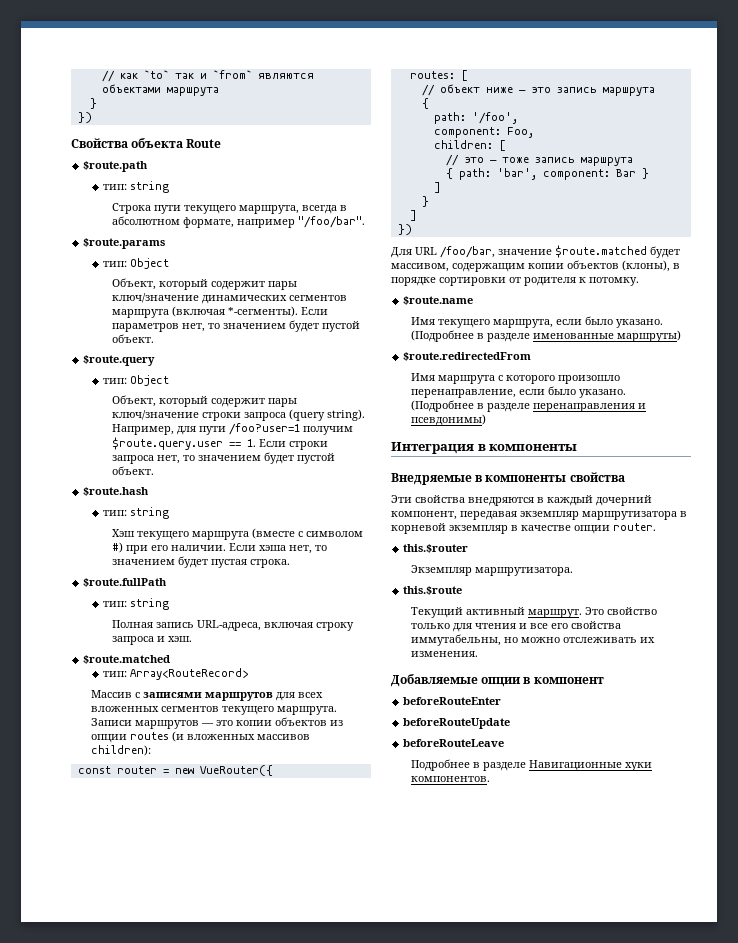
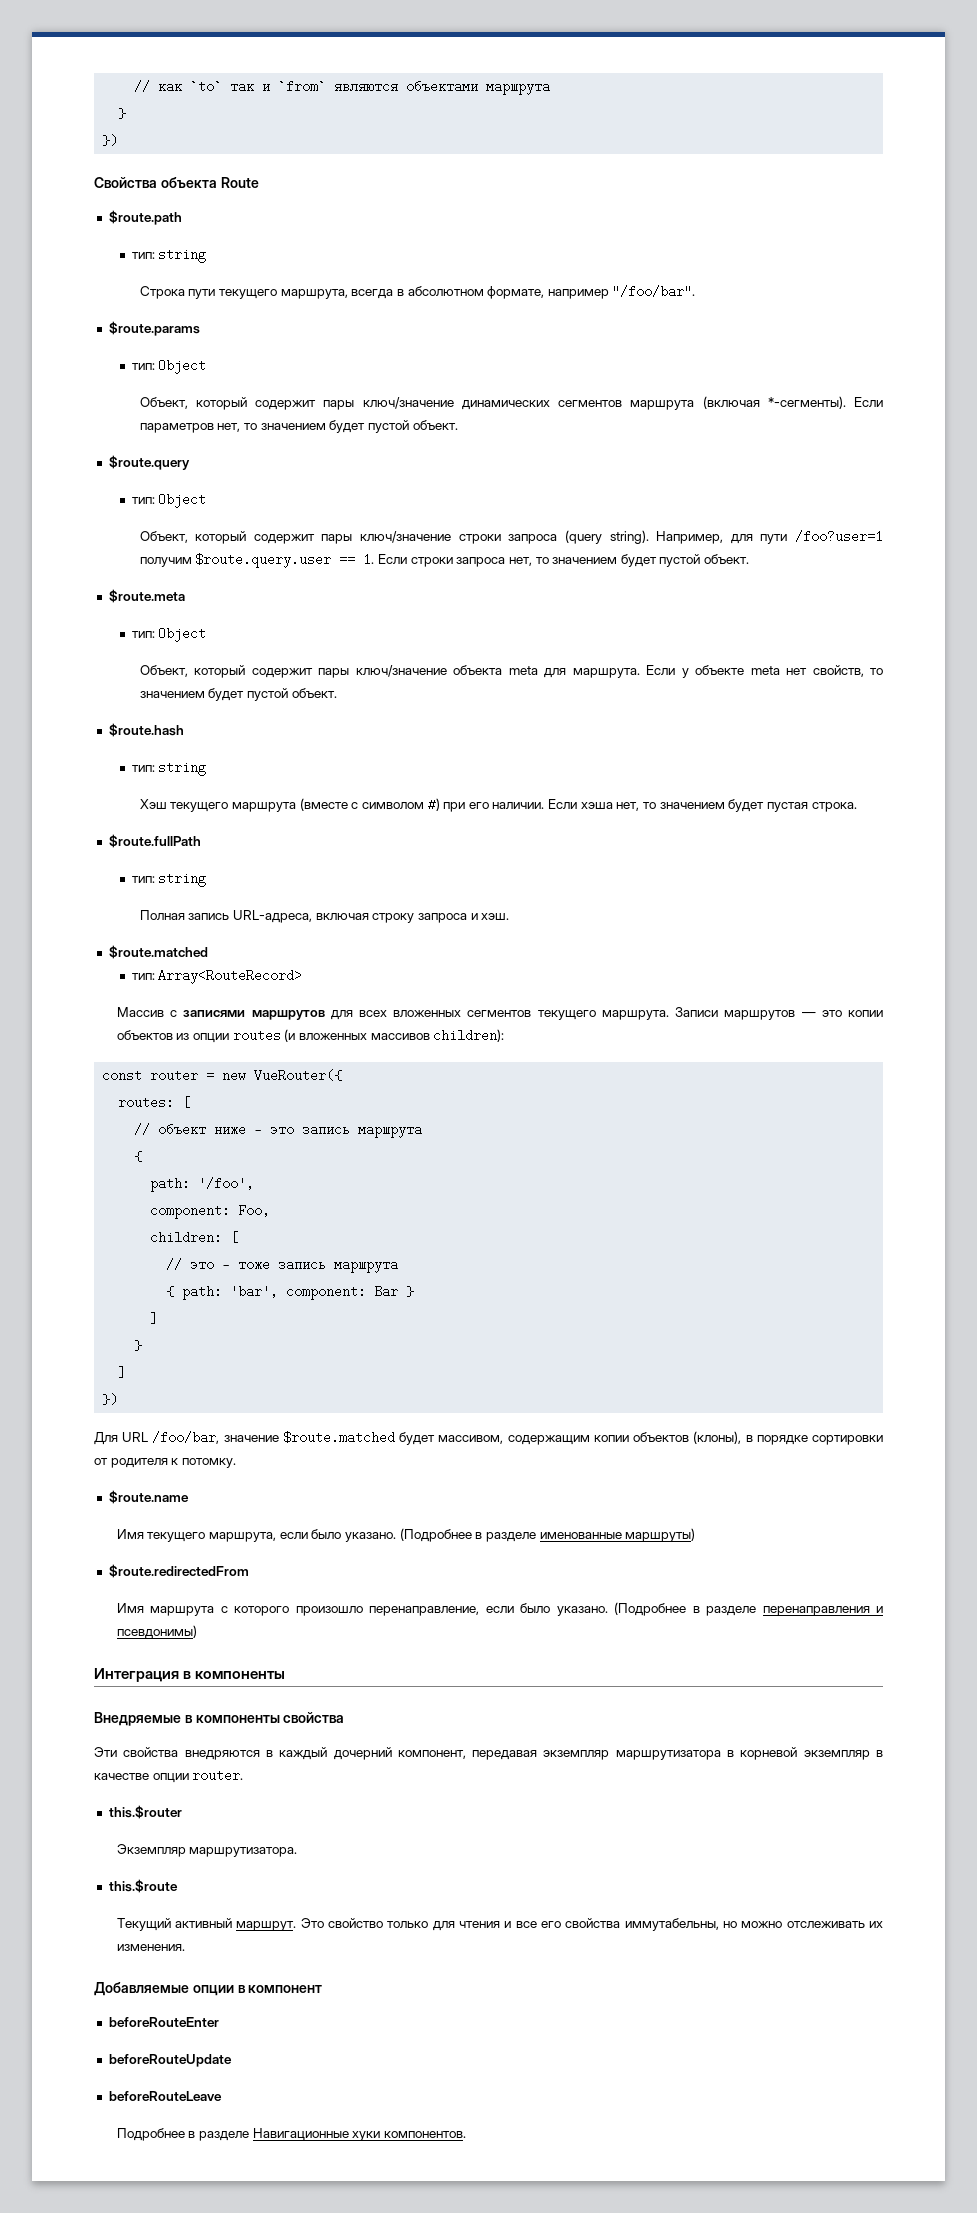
+ $route.meta
+ тип: Object
+ Объект, который содержит пары ключ/значение объекта meta для маршрута. Если у объекте meta нет свойств, то значением будет пустой объект.

